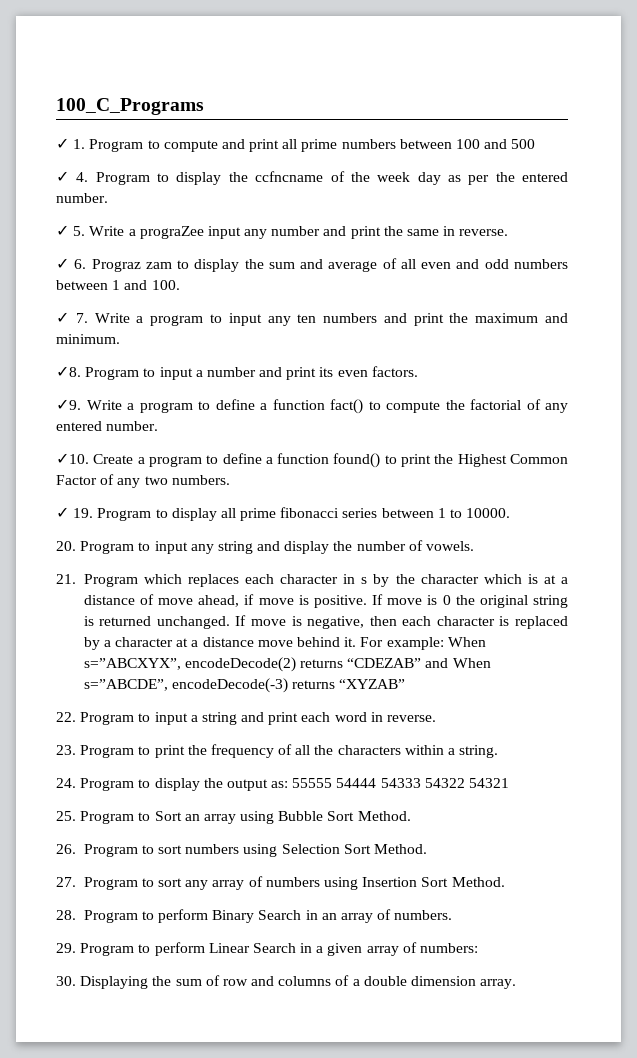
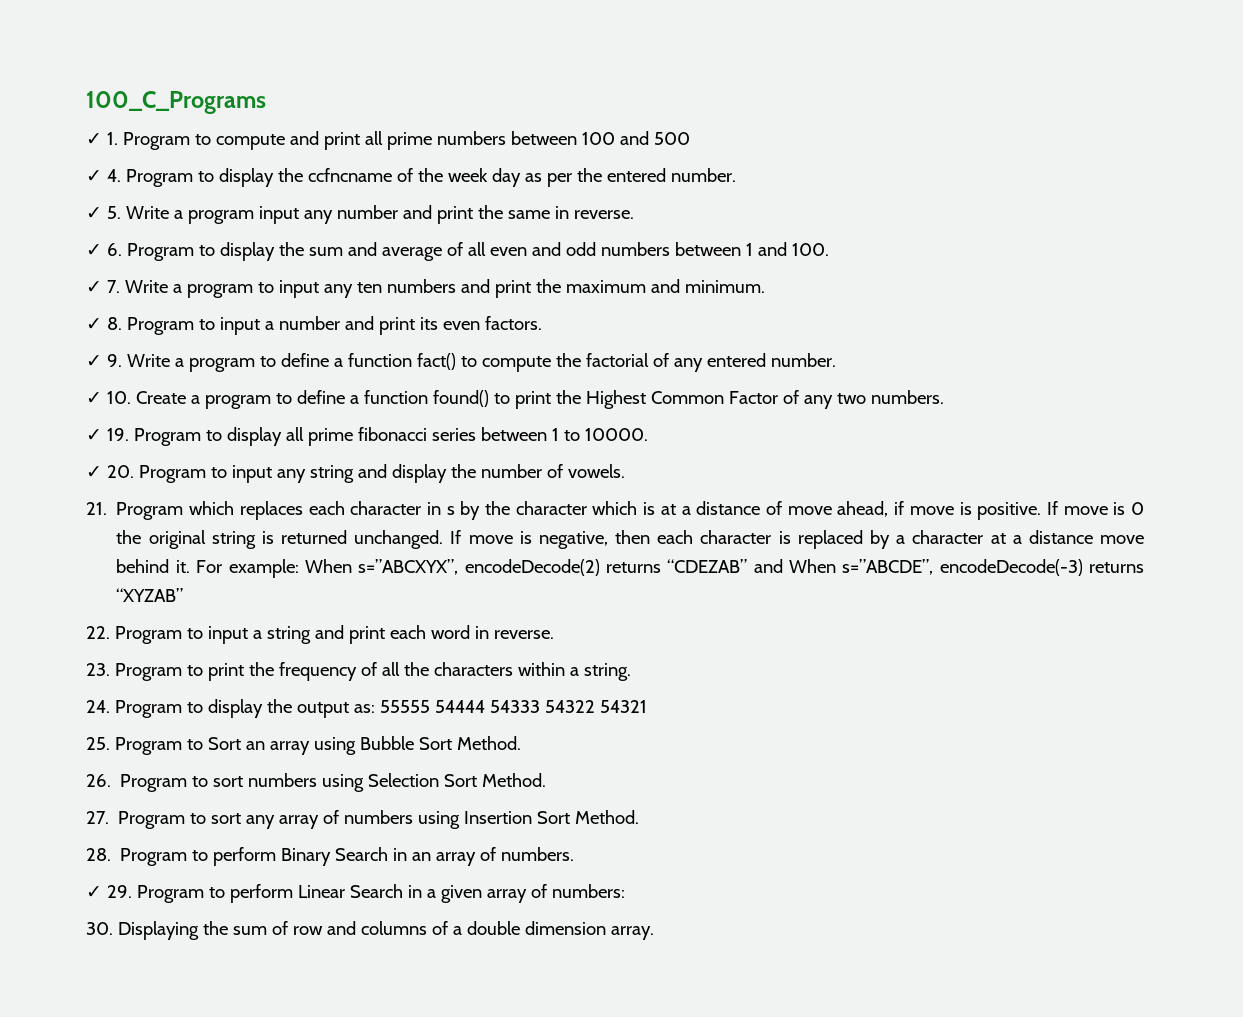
- ✓ 5. Write a prograZee input any number and print the same in reverse.
+ ✓ 5. Write a program input any number and print the same in reverse.
- ✓ 6. Prograz zam to display the sum and average of all even and odd numbers between 1 and 100.
+ ✓ 6. Program to display the sum and average of all even and odd numbers between 1 and 100.
- ✓8. Program to input a number and print its even factors.
+ ✓ 8. Program to input a number and print its even factors.
- ✓9. Write a program to define a function fact() to compute the factorial of any entered number.
+ ✓ 9. Write a program to define a function fact() to compute the factorial of any entered number.
- ✓10. Create a program to define a function found() to print the Highest Common Factor of any two numbers.
+ ✓ 10. Create a program to define a function found() to print the Highest Common Factor of any two numbers.
- 20. Program to input any string and display the number of vowels.
+ ✓ 20. Program to input any string and display the number of vowels.
- 29. Program to perform Linear Search in a given array of numbers:
+ ✓ 29. Program to perform Linear Search in a given array of numbers:

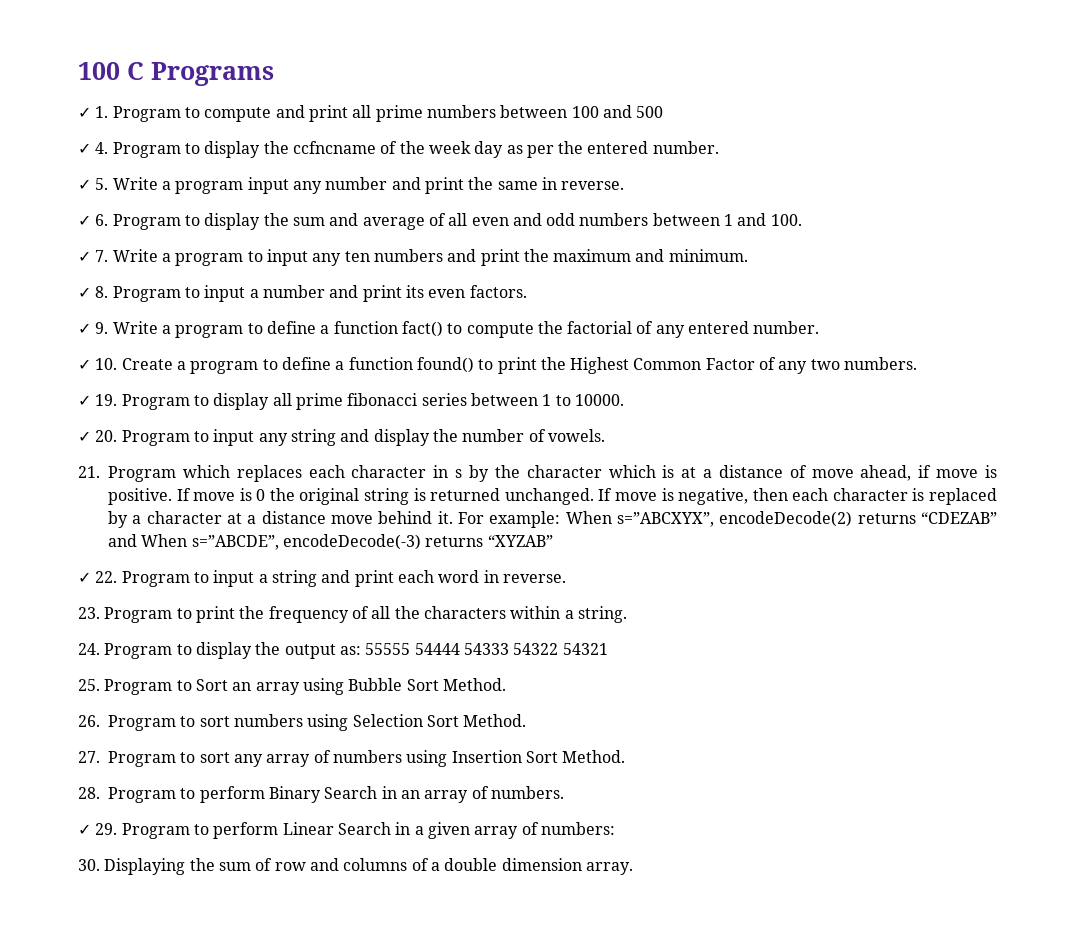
- 100_C_Programs
+ 100 C Programs
- 22. Program to input a string and print each word in reverse.
+ ✓ 22. Program to input a string and print each word in reverse.

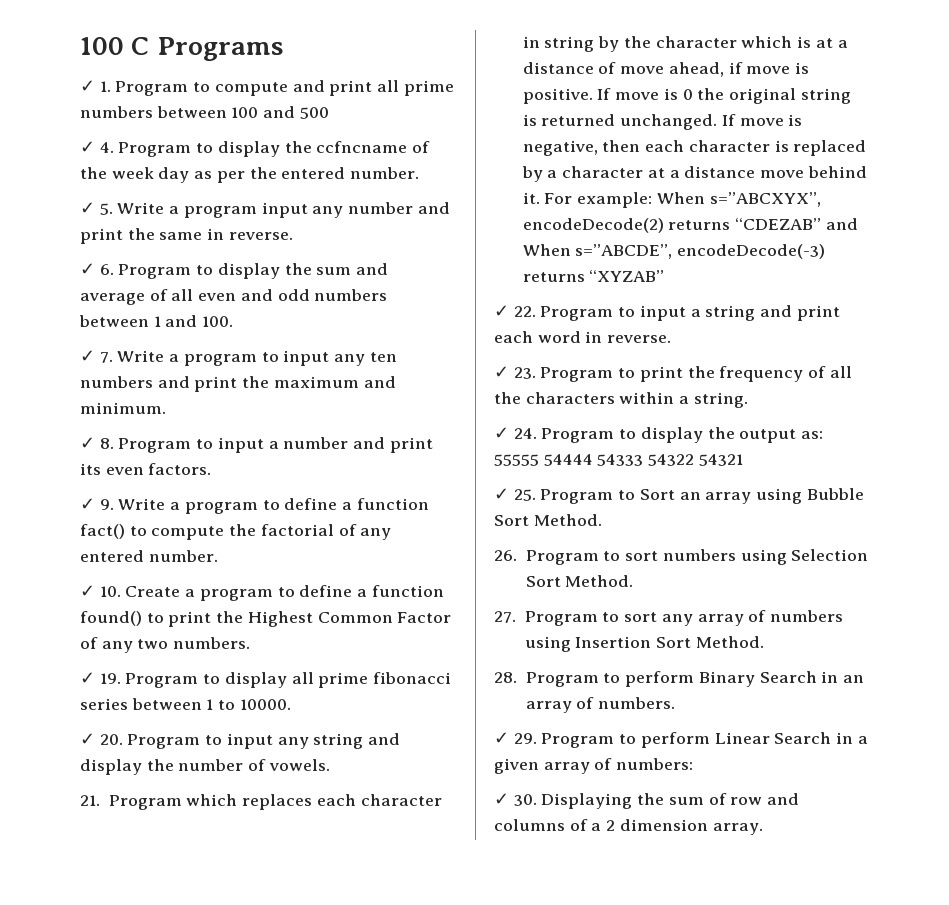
- 21. Program which replaces each character in s by the character which is at a distance of move ahead, if move is positive.
+ 21. Program which replaces each character in string by the character which is at a distance of move ahead, if move is positive.
- 23. Program to print the frequency of all the characters within a string.
+ ✓ 23. Program to print the frequency of all the characters within a string.
- 24. Program to display the output as: 55555 54444 54333 54322 54321
+ ✓ 24. Program to display the output as: 55555 54444 54333 54322 54321
- 25. Program to Sort an array using Bubble Sort Method.
+ ✓ 25. Program to Sort an array using Bubble Sort Method.
- 30. Displaying the sum of row and columns of a double dimension array.
+ ✓ 30. Displaying the sum of row and columns of a 2 dimension array.

